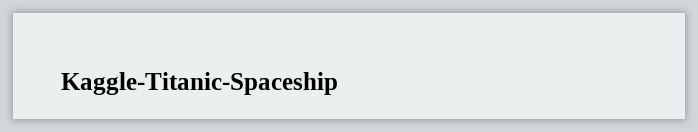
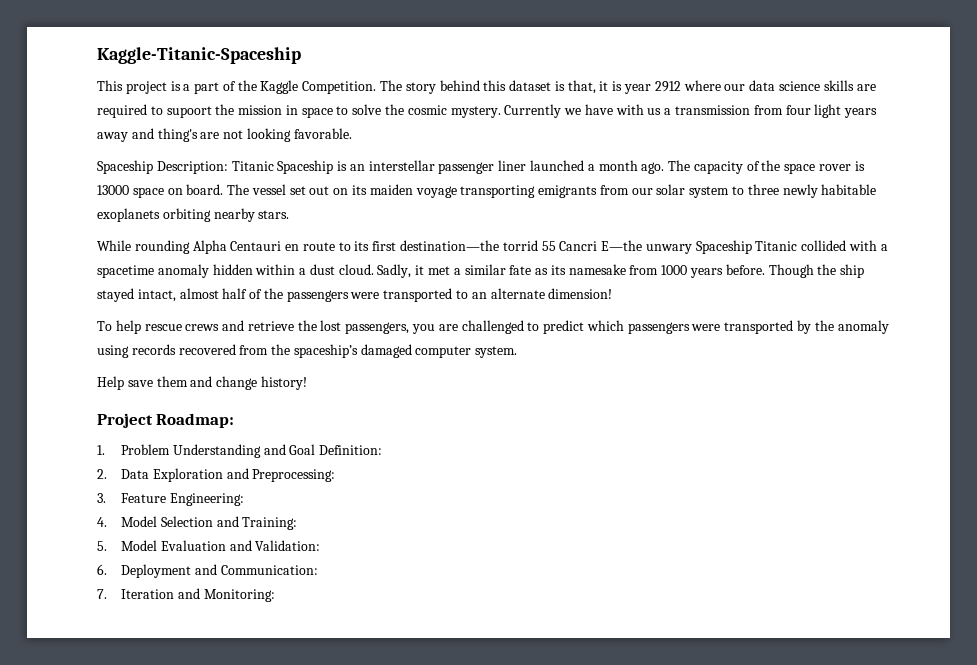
+ This project is a part of the Kaggle Competition. The story behind this dataset is that, it is year 2912 where our data science skills are required to supoort the mission in space to solve the cosmic mystery. Currently we have with us a transmission from four light years away and thing's are not looking favorable.
+ Spaceship Description: Titanic Spaceship is an interstellar passenger liner launched a month ago. The capacity of the space rover is 13000 space on board. The vessel set out on its maiden voyage transporting emigrants from our solar system to three newly habitable exoplanets orbiting nearby stars.
+ While rounding Alpha Centauri en route to its first destination—the torrid 55 Cancri E—the unwary Spaceship Titanic collided with a spacetime anomaly hidden within a dust cloud. Sadly, it met a similar fate as its namesake from 1000 years before. Though the ship stayed intact, almost half of the passengers were transported to an alternate dimension!
+ To help rescue crews and retrieve the lost passengers, you are challenged to predict which passengers were transported by the anomaly using records recovered from the spaceship’s damaged computer system.
+ Help save them and change history!
+ Project Roadmap:
+ 1. Problem Understanding and Goal Definition:
+ 2. Data Exploration and Preprocessing:
+ 3. Feature Engineering:
+ 4. Model Selection and Training:
+ 5. Model Evaluation and Validation:
+ 6. Deployment and Communication:
+ 7. Iteration and Monitoring:

